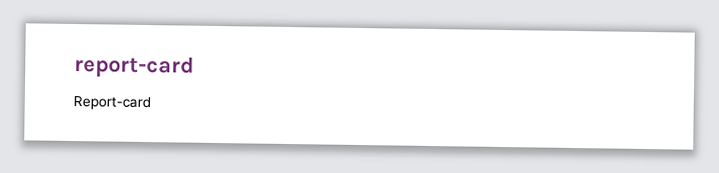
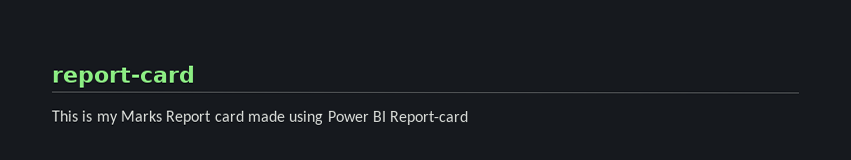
- Report-card
+ This is my Marks Report card made using Power BI Report-card

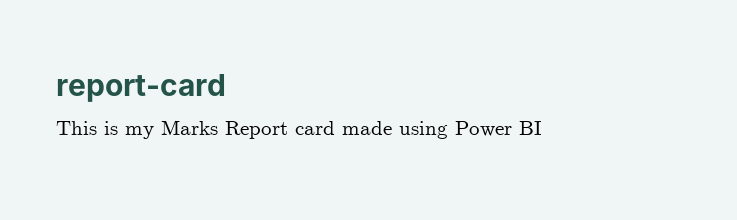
- This is my Marks Report card made using Power BI Report-card
+ This is my Marks Report card made using Power BI

